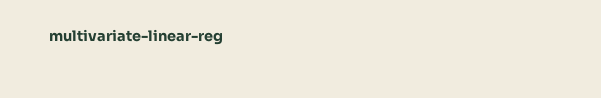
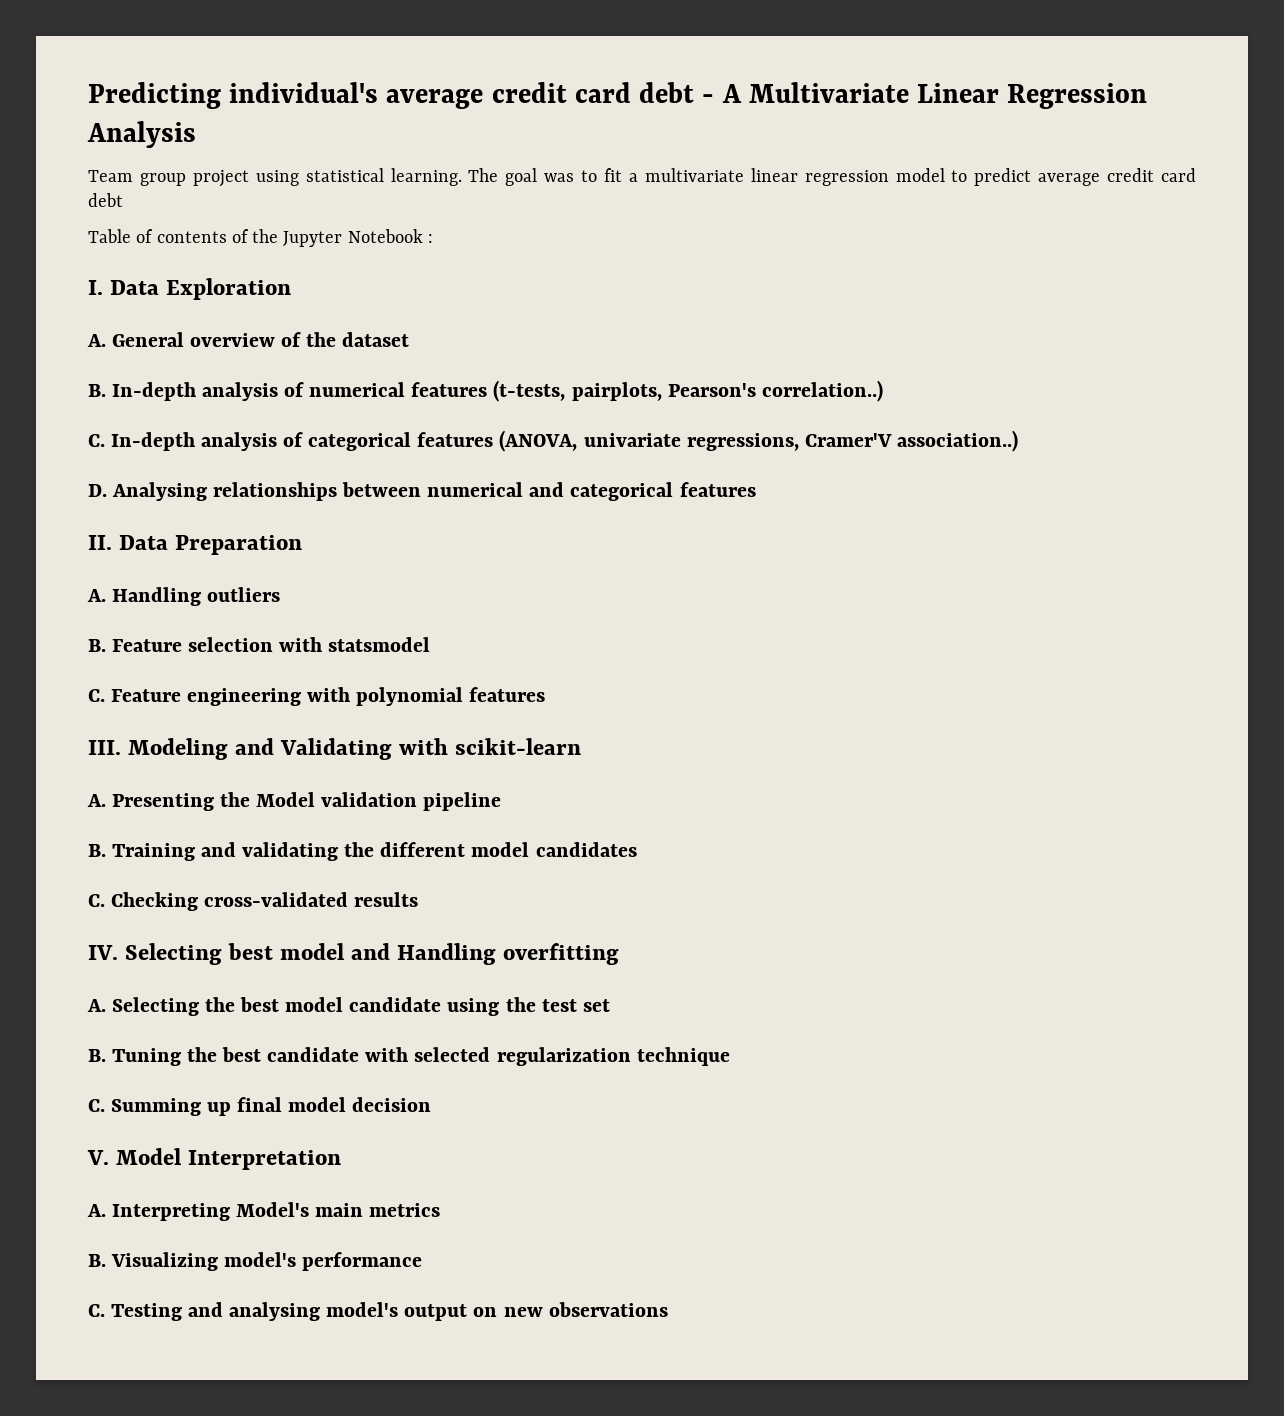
- multivariate-linear-reg
+ Predicting individual's average credit card debt - A Multivariate Linear Regression Analysis
+ Team group project using statistical learning. The goal was to fit a multivariate linear regression model to predict average credit card debt
+ Table of contents of the Jupyter Notebook :
+ I. Data Exploration
+ A. General overview of the dataset
+ B. In-depth analysis of numerical features (t-tests, pairplots, Pearson's correlation..)
+ C. In-depth analysis of categorical features (ANOVA, univariate regressions, Cramer'V association..)
+ D. Analysing relationships between numerical and categorical features
+ II. Data Preparation
+ A. Handling outliers
+ B. Feature selection with statsmodel
+ C. Feature engineering with polynomial features
+ III. Modeling and Validating with scikit-learn
+ A. Presenting the Model validation pipeline
+ B. Training and validating the different model candidates
+ C. Checking cross-validated results
+ IV. Selecting best model and Handling overfitting
+ A. Selecting the best model candidate using the test set
+ B. Tuning the best candidate with selected regularization technique
+ C. Summing up final model decision
+ V. Model Interpretation
+ A. Interpreting Model's main metrics
+ B. Visualizing model's performance
+ C. Testing and analysing model's output on new observations

